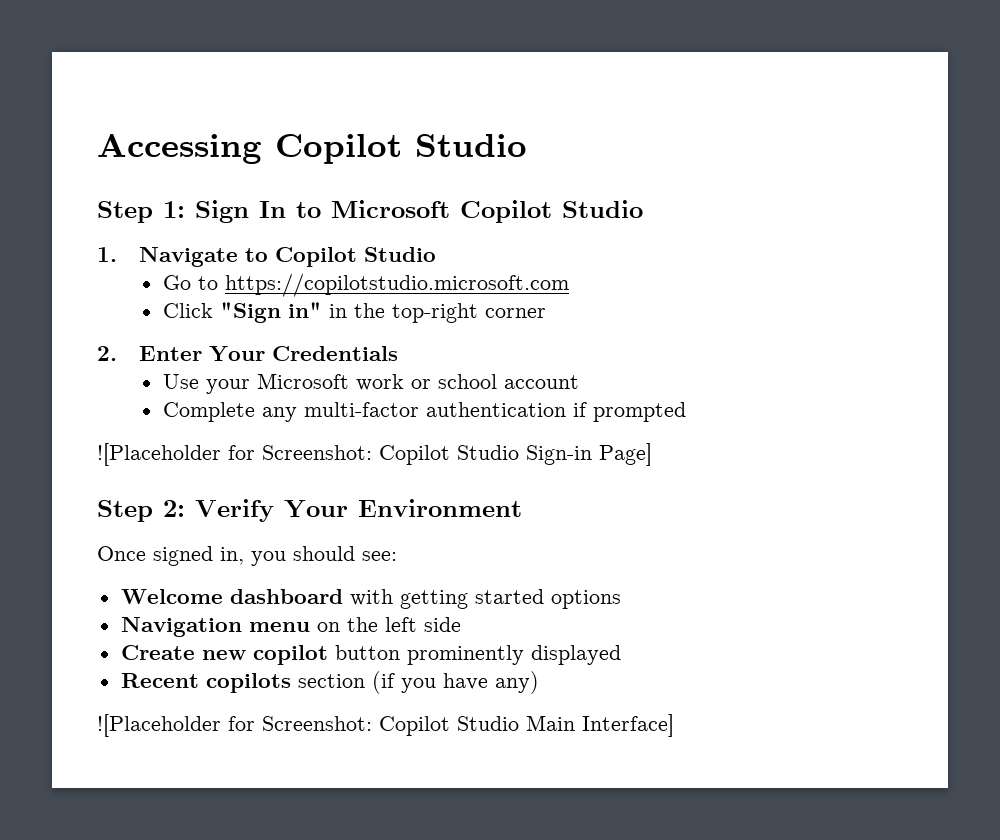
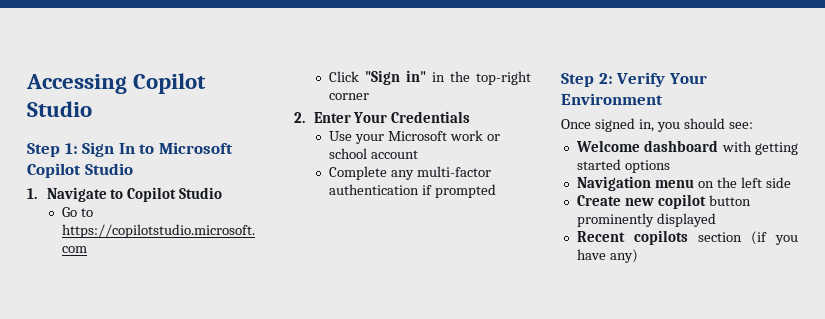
- ![Placeholder for Screenshot: Copilot Studio Sign-in Page]
- ![Placeholder for Screenshot: Copilot Studio Main Interface]

